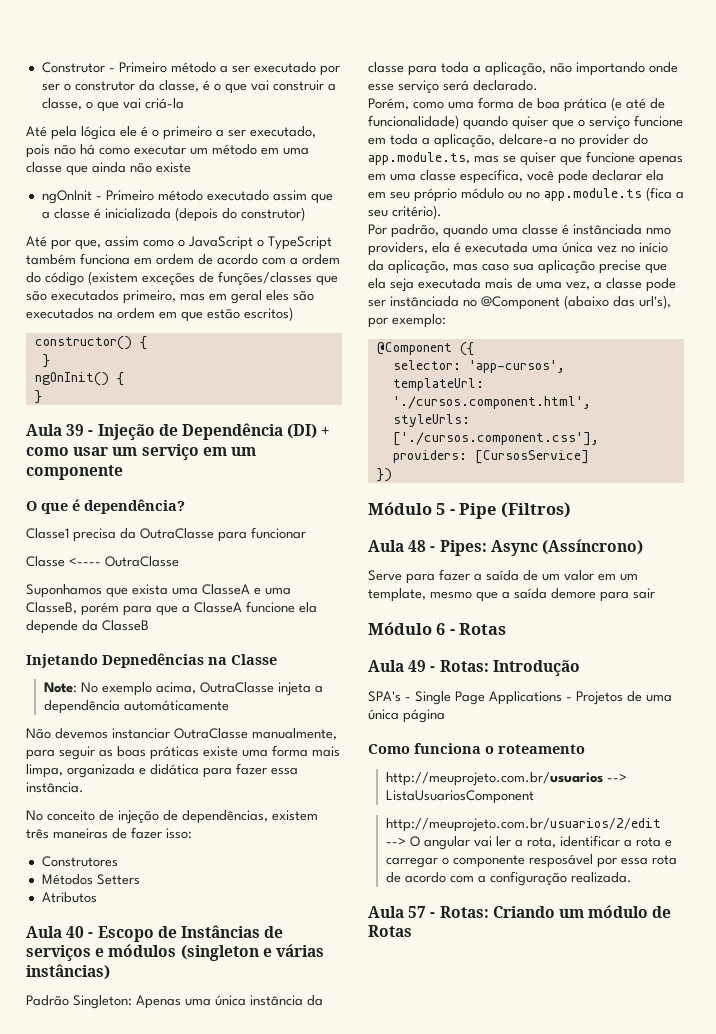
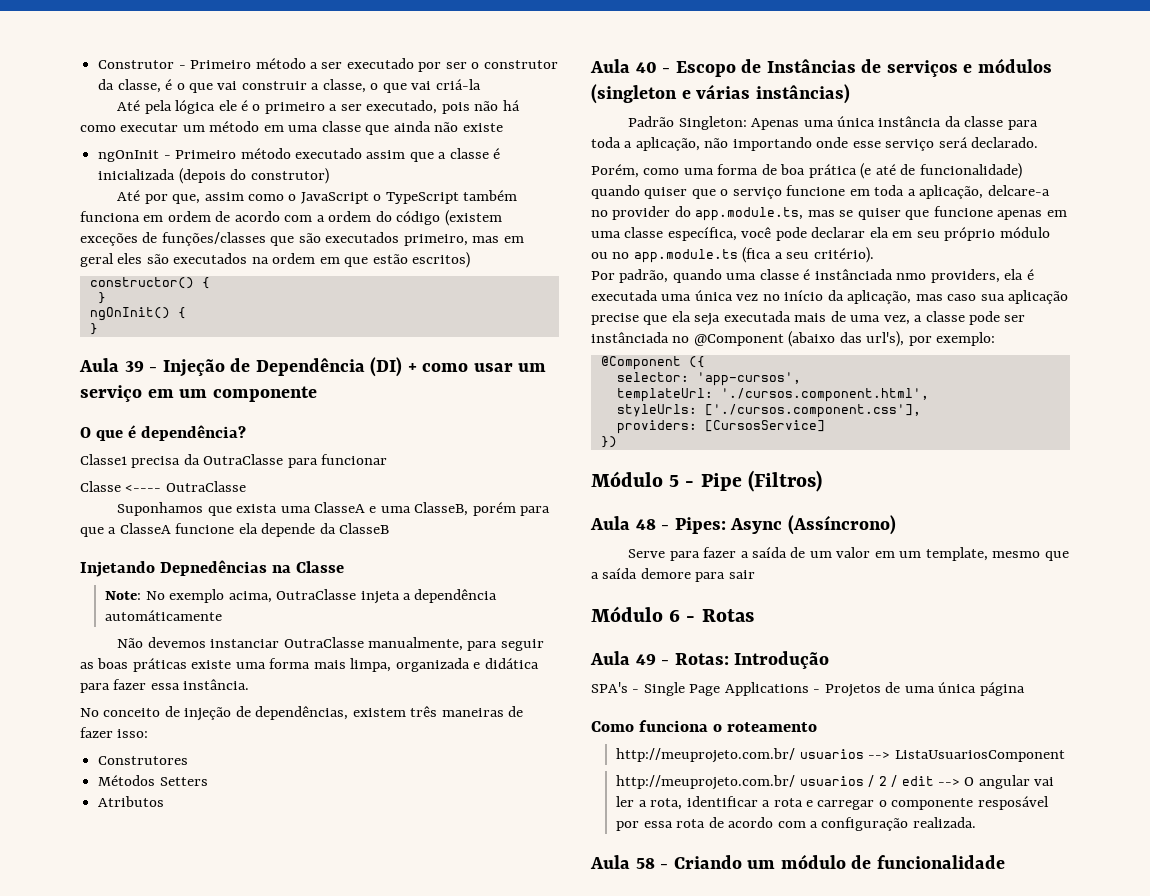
- http://meuprojeto.com.br/usuarios --> ListaUsuariosComponent
+ http://meuprojeto.com.br/ usuarios --> ListaUsuariosComponent
- http://meuprojeto.com.br/usuarios/2/edit --> O angular vai ler a rota, identificar a rota e carregar o componente resposável por essa rota de acordo com a configuração realizada.
+ http://meuprojeto.com.br/ usuarios / 2 / edit --> O angular vai ler a rota, identificar a rota e carregar o componente resposável por essa rota de acordo com a configuração realizada.
- Aula 57 - Rotas: Criando um módulo de Rotas
+ Aula 58 - Criando um módulo de funcionalidade

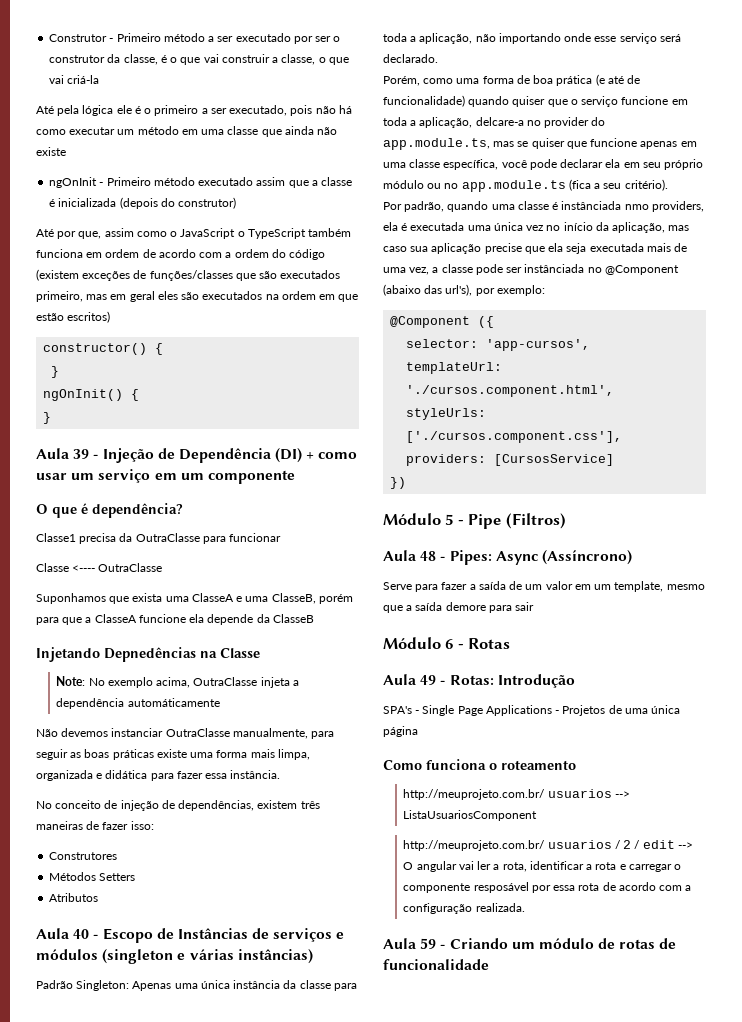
- Aula 58 - Criando um módulo de funcionalidade
+ Aula 59 - Criando um módulo de rotas de funcionalidade

